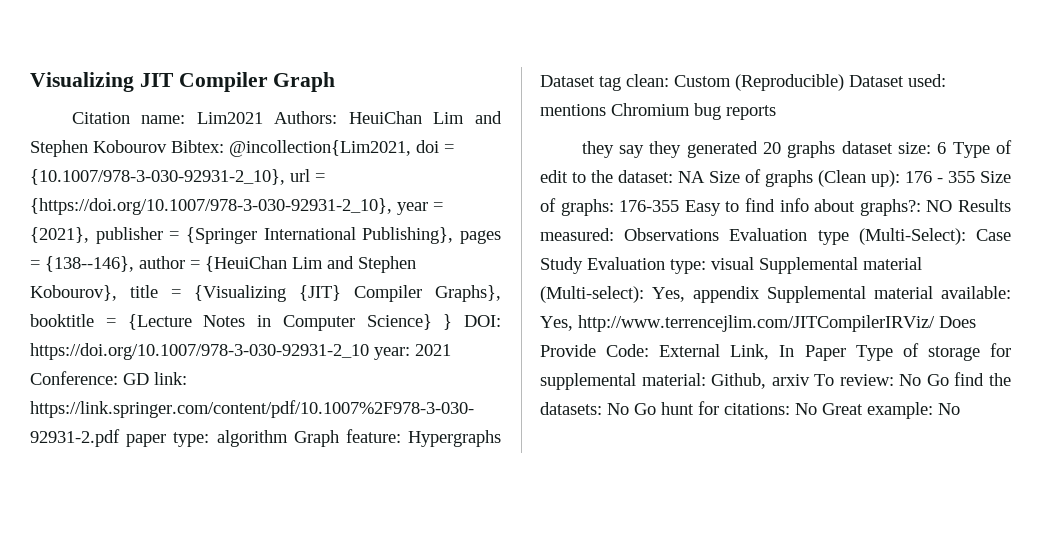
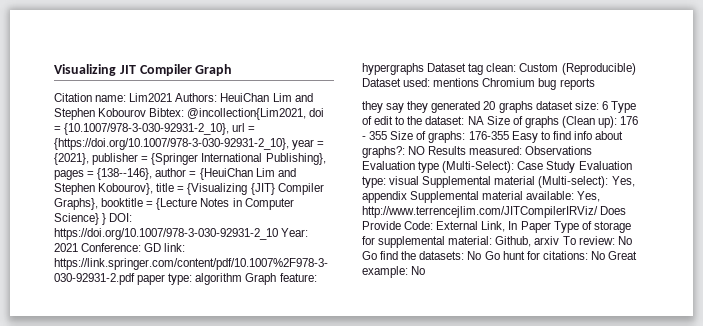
- https://doi.org/10.1007/978-3-030-92931-2_10 year:
+ https://doi.org/10.1007/978-3-030-92931-2_10 Year:
- Hypergraphs Dataset tag clean:
+ hypergraphs Dataset tag clean:

